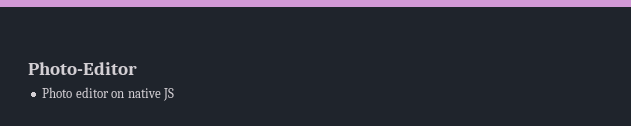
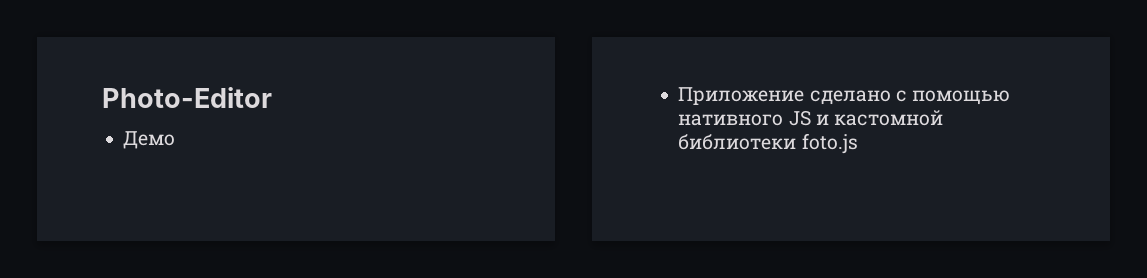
- Photo editor on native JS
+ Демо
+ Приложение сделано с помощью нативного JS и кастомной библиотеки foto.js

